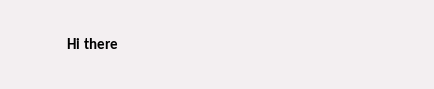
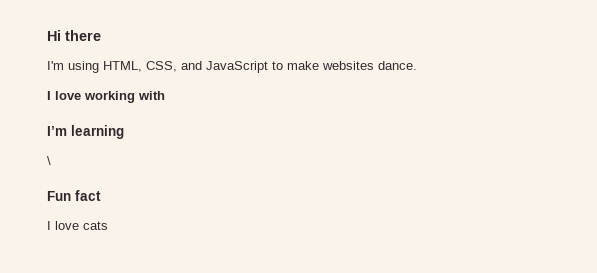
+ I'm using HTML, CSS, and JavaScript to make websites dance.
+ I love working with
+ I’m learning
+ \
+ Fun fact
+ I love cats

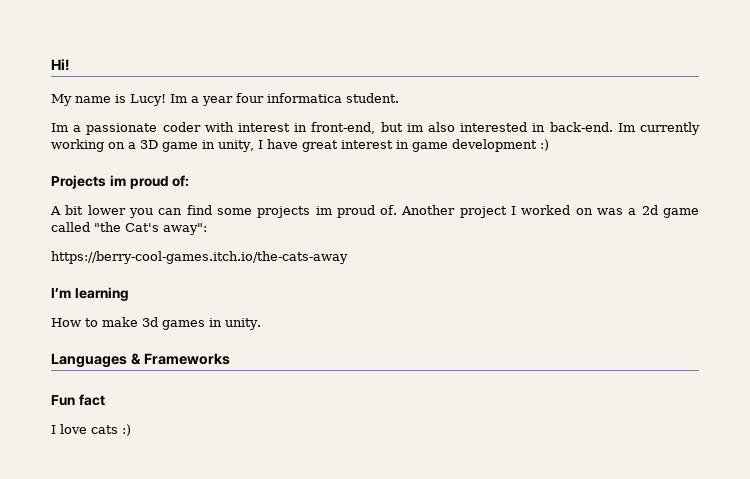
- Hi there
- I'm using HTML, CSS, and JavaScript to make websites dance.
- I love working with
+ Hi!
+ My name is Lucy! Im a year four informatica student.
+ Im a passionate coder with interest in front-end, but im also interested in back-end. Im currently working on a 3D game in unity, I have great interest in game development :)
+ Projects im proud of:
+ A bit lower you can find some projects im proud of. Another project I worked on was a 2d game called "the Cat's away":
+ https://berry-cool-games.itch.io/the-cats-away
  I’m learning
- \
+ How to make 3d games in unity.
+ Languages & Frameworks
- I love cats
+ I love cats :)

